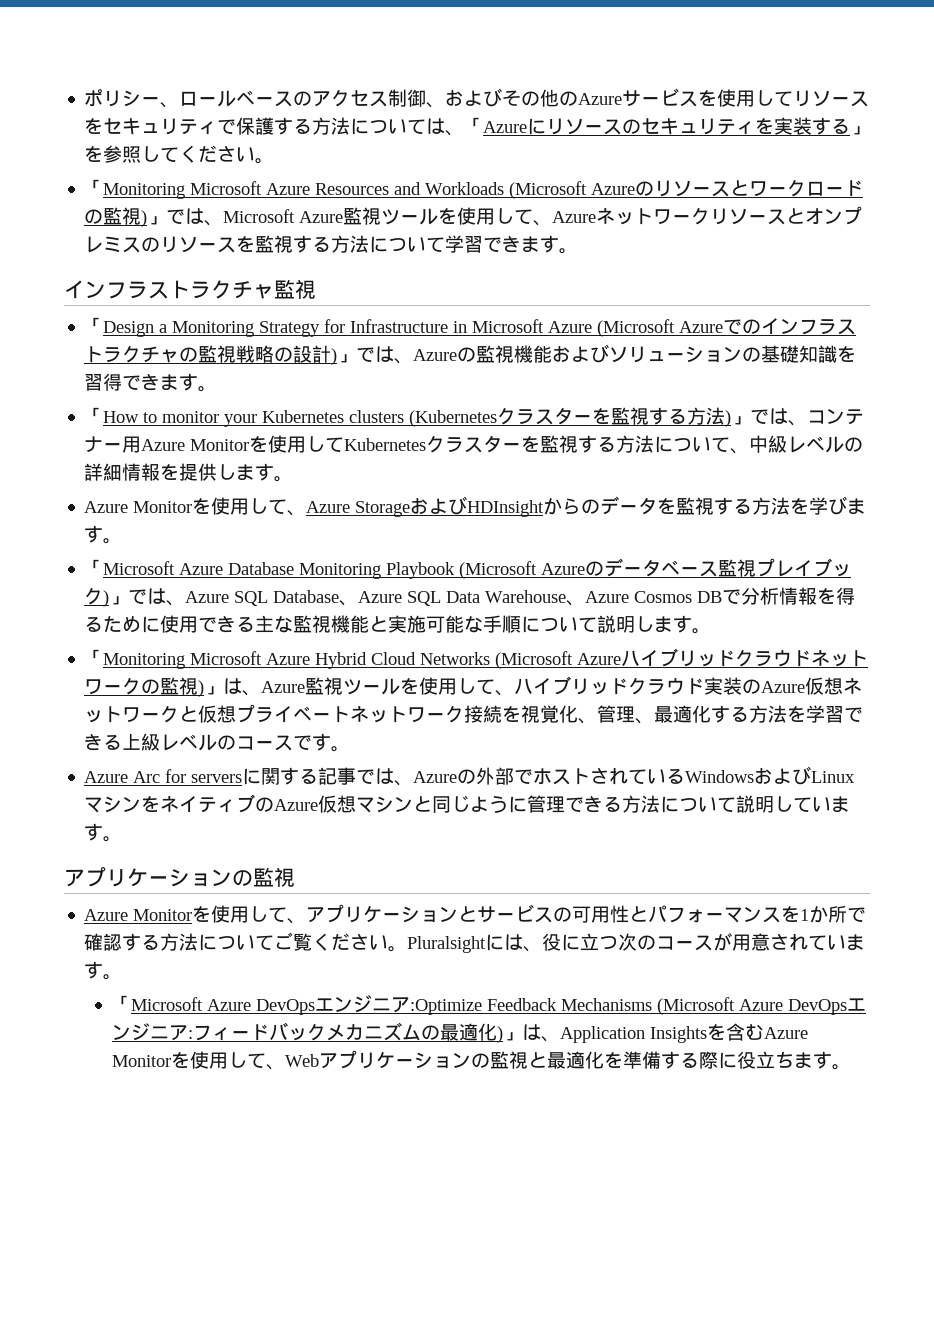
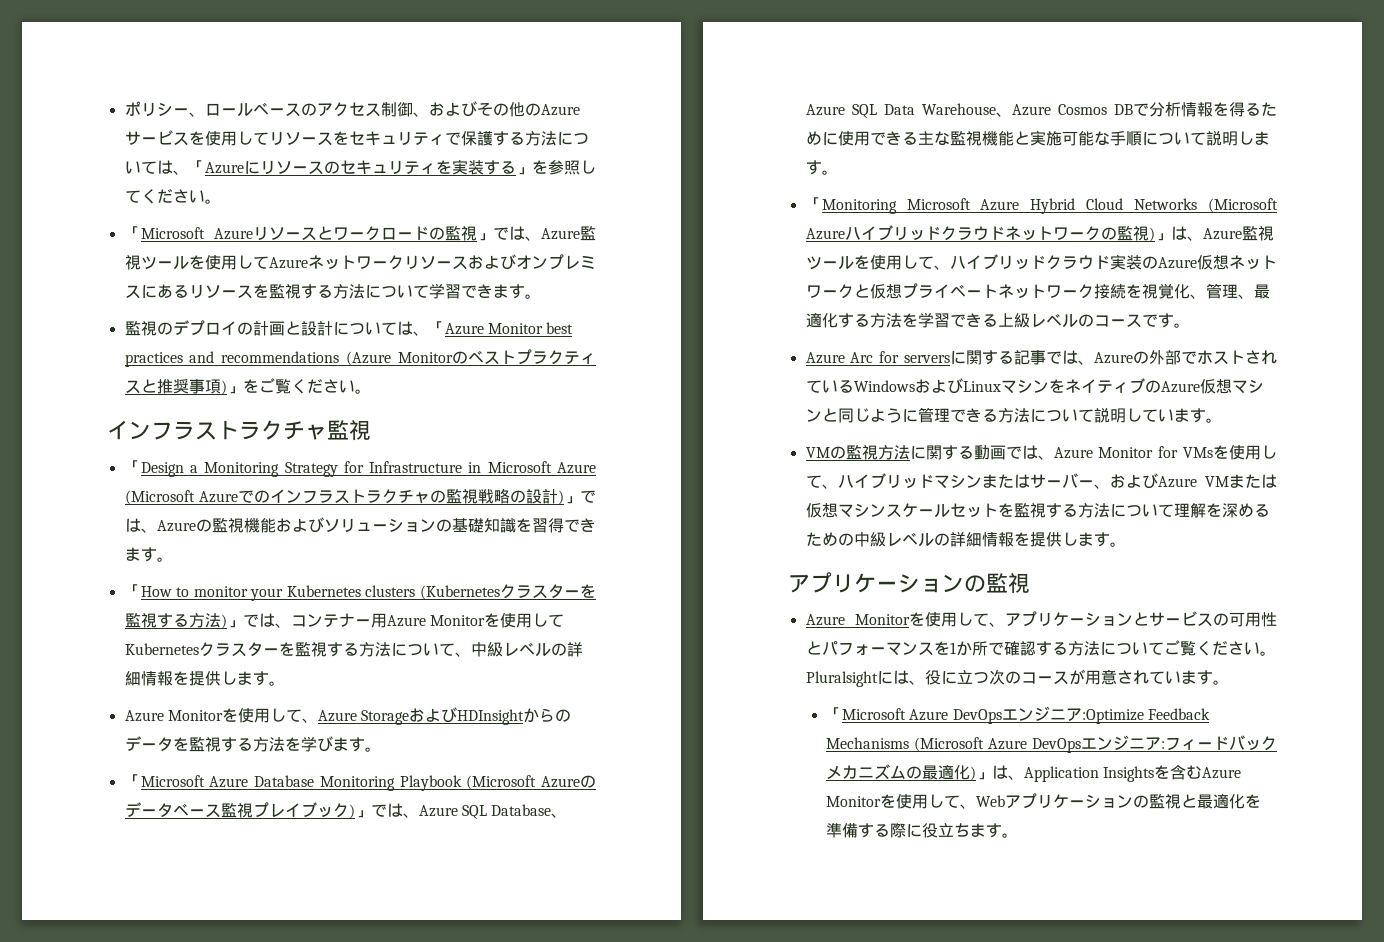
- 「Monitoring Microsoft Azure Resources and Workloads (Microsoft Azureのリソースとワークロードの監視)」では、Microsoft Azure監視ツールを使用して、Azureネットワークリソースとオンプレミスのリソースを監視する方法について学習できます。
+ 「Microsoft Azureリソースとワークロードの監視」では、Azure監視ツールを使用してAzureネットワークリソースおよびオンプレミスにあるリソースを監視する方法について学習できます。
+ 監視のデプロイの計画と設計については、「Azure Monitor best practices and recommendations (Azure Monitorのベストプラクティスと推奨事項)」をご覧ください。
+ VMの監視方法に関する動画では、Azure Monitor for VMsを使用して、ハイブリッドマシンまたはサーバー、およびAzure VMまたは仮想マシンスケールセットを監視する方法について理解を深めるための中級レベルの詳細情報を提供します。

